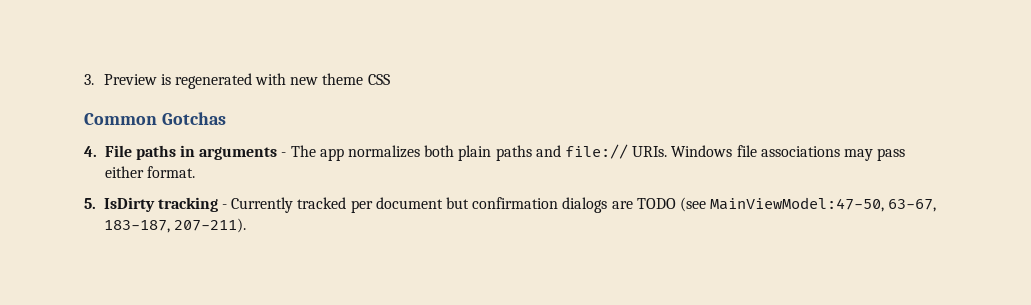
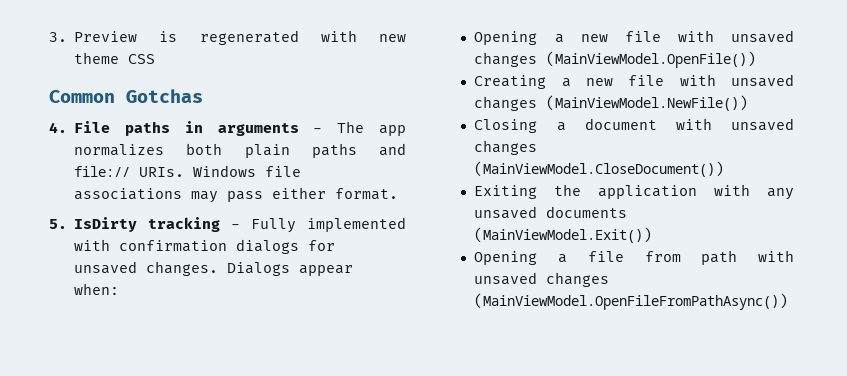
- 5. IsDirty tracking - Currently tracked per document but confirmation dialogs are TODO (see MainViewModel:47-50, 63-67, 183-187, 207-211).
+ 5. IsDirty tracking - Fully implemented with confirmation dialogs for unsaved changes. Dialogs appear when:
+ Opening a new file with unsaved changes (MainViewModel.OpenFile())
+ Creating a new file with unsaved changes (MainViewModel.NewFile())
+ Closing a document with unsaved changes (MainViewModel.CloseDocument())
+ Exiting the application with any unsaved documents (MainViewModel.Exit())
+ Opening a file from path with unsaved changes (MainViewModel.OpenFileFromPathAsync())

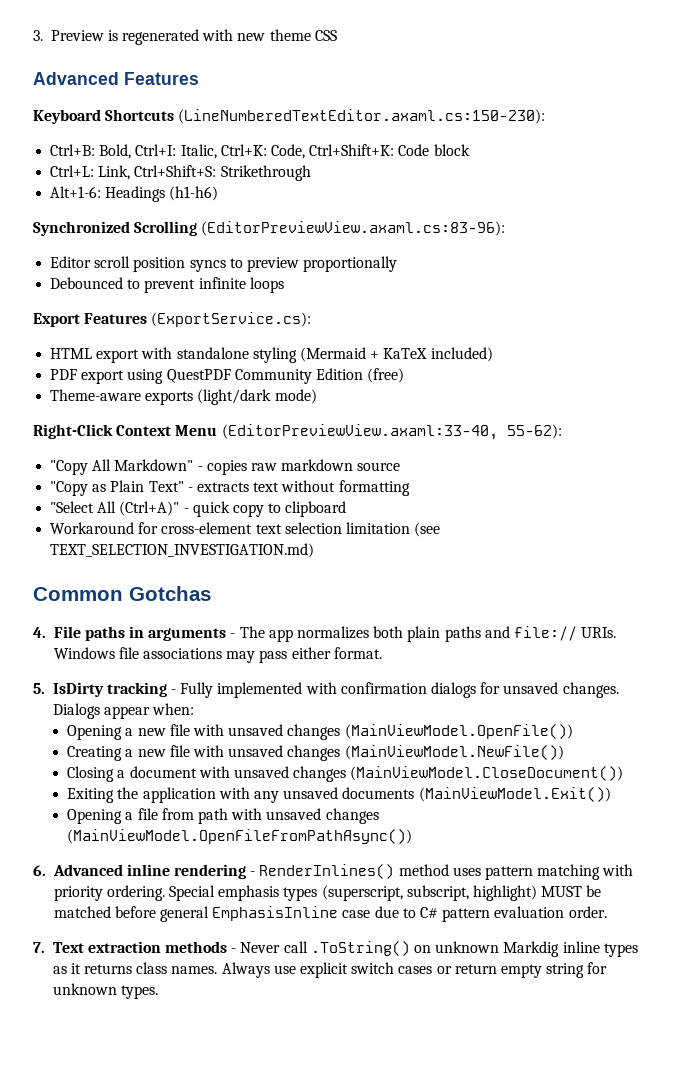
+ Advanced Features
+ Keyboard Shortcuts (LineNumberedTextEditor.axaml.cs:150-230):
+ Ctrl+B: Bold, Ctrl+I: Italic, Ctrl+K: Code, Ctrl+Shift+K: Code block
+ Ctrl+L: Link, Ctrl+Shift+S: Strikethrough
+ Alt+1-6: Headings (h1-h6)
+ Synchronized Scrolling (EditorPreviewView.axaml.cs:83-96):
+ Editor scroll position syncs to preview proportionally
+ Debounced to prevent infinite loops
+ Export Features (ExportService.cs):
+ HTML export with standalone styling (Mermaid + KaTeX included)
+ PDF export using QuestPDF Community Edition (free)
+ Theme-aware exports (light/dark mode)
+ Right-Click Context Menu (EditorPreviewView.axaml:33-40, 55-62):
+ "Copy All Markdown" - copies raw markdown source
+ "Copy as Plain Text" - extracts text without formatting
+ "Select All (Ctrl+A)" - quick copy to clipboard
+ Workaround for cross-element text selection limitation (see TEXT_SELECTION_INVESTIGATION.md)
+ 6. Advanced inline rendering - RenderInlines() method uses pattern matching with priority ordering. Special emphasis types (superscript, subscript, highlight) MUST be matched before general EmphasisInline case due to C# pattern evaluation order.
+ 7. Text extraction methods - Never call .ToString() on unknown Markdig inline types as it returns class names. Always use explicit switch cases or return empty string for unknown types.

